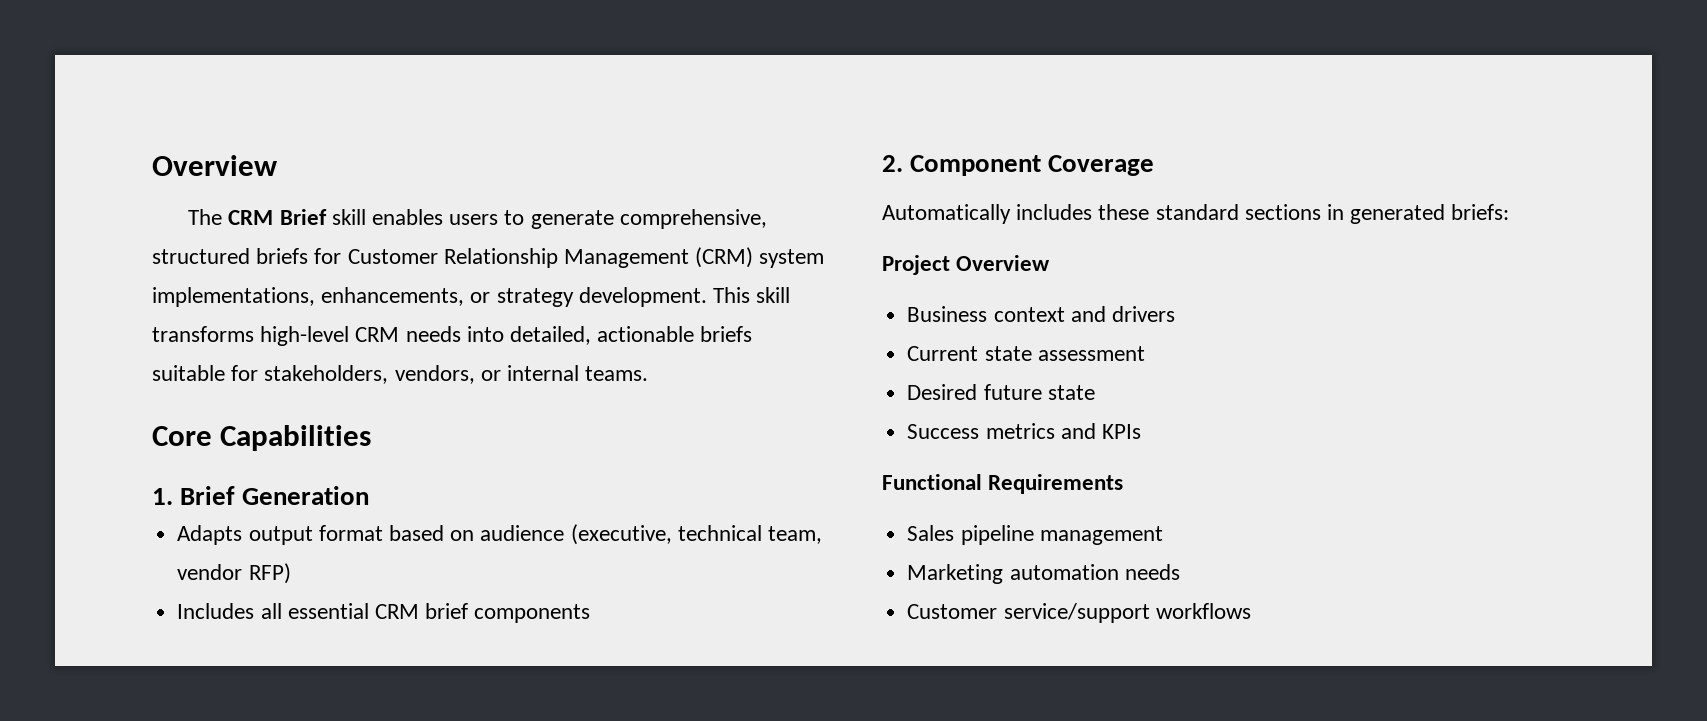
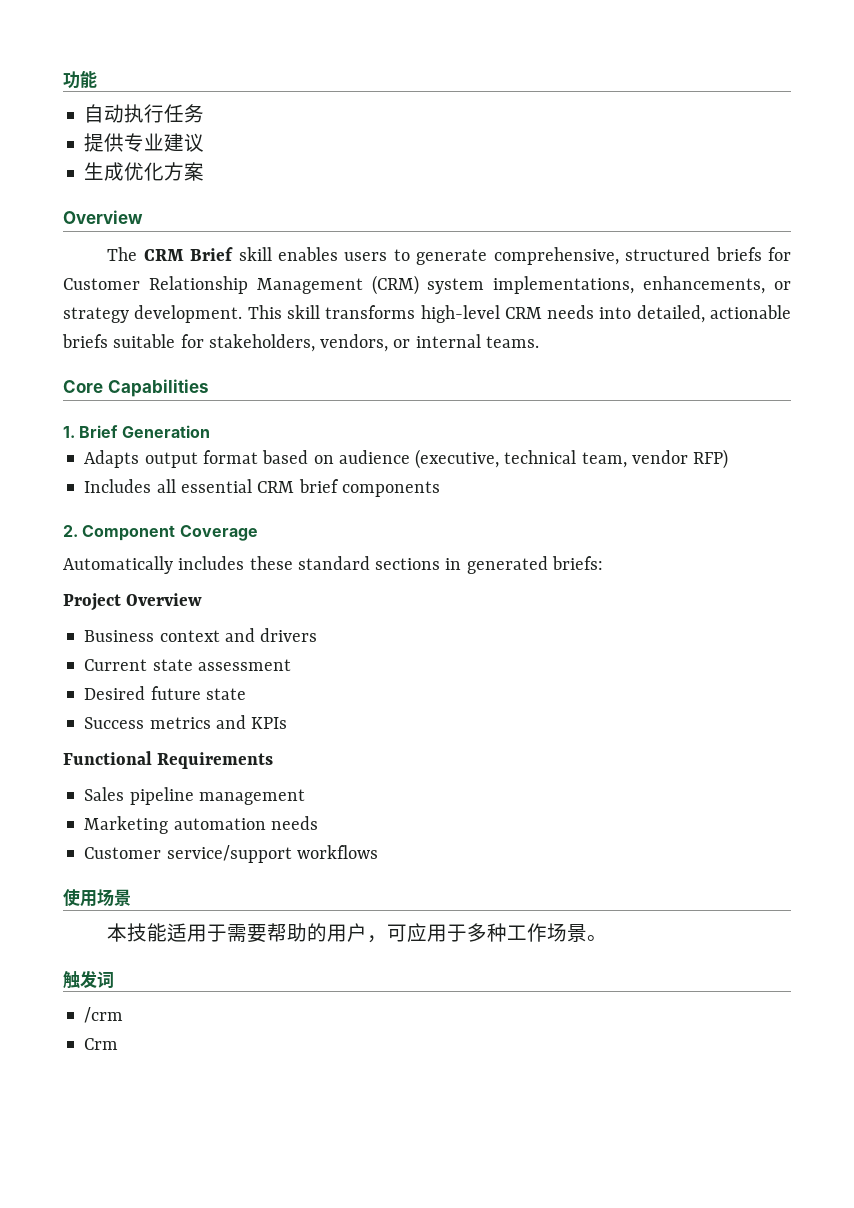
+ 功能
+ 自动执行任务
+ 提供专业建议
+ 生成优化方案
+ 使用场景
+ 本技能适用于需要帮助的用户，可应用于多种工作场景。
+ 触发词
+ /crm
+ Crm

